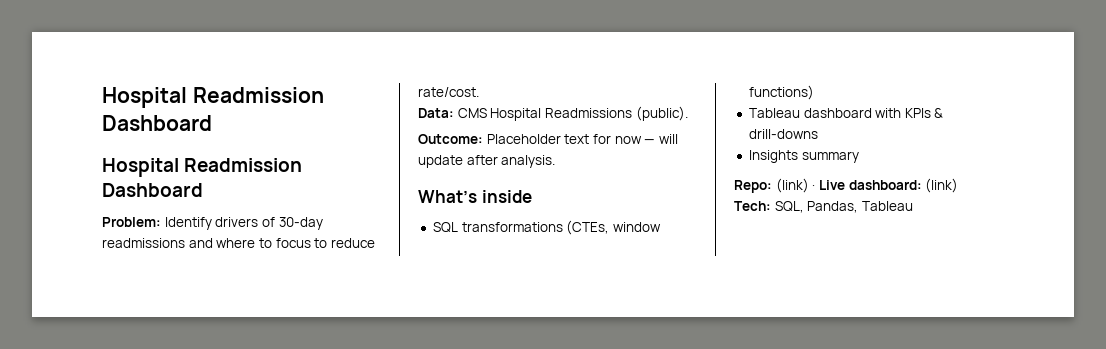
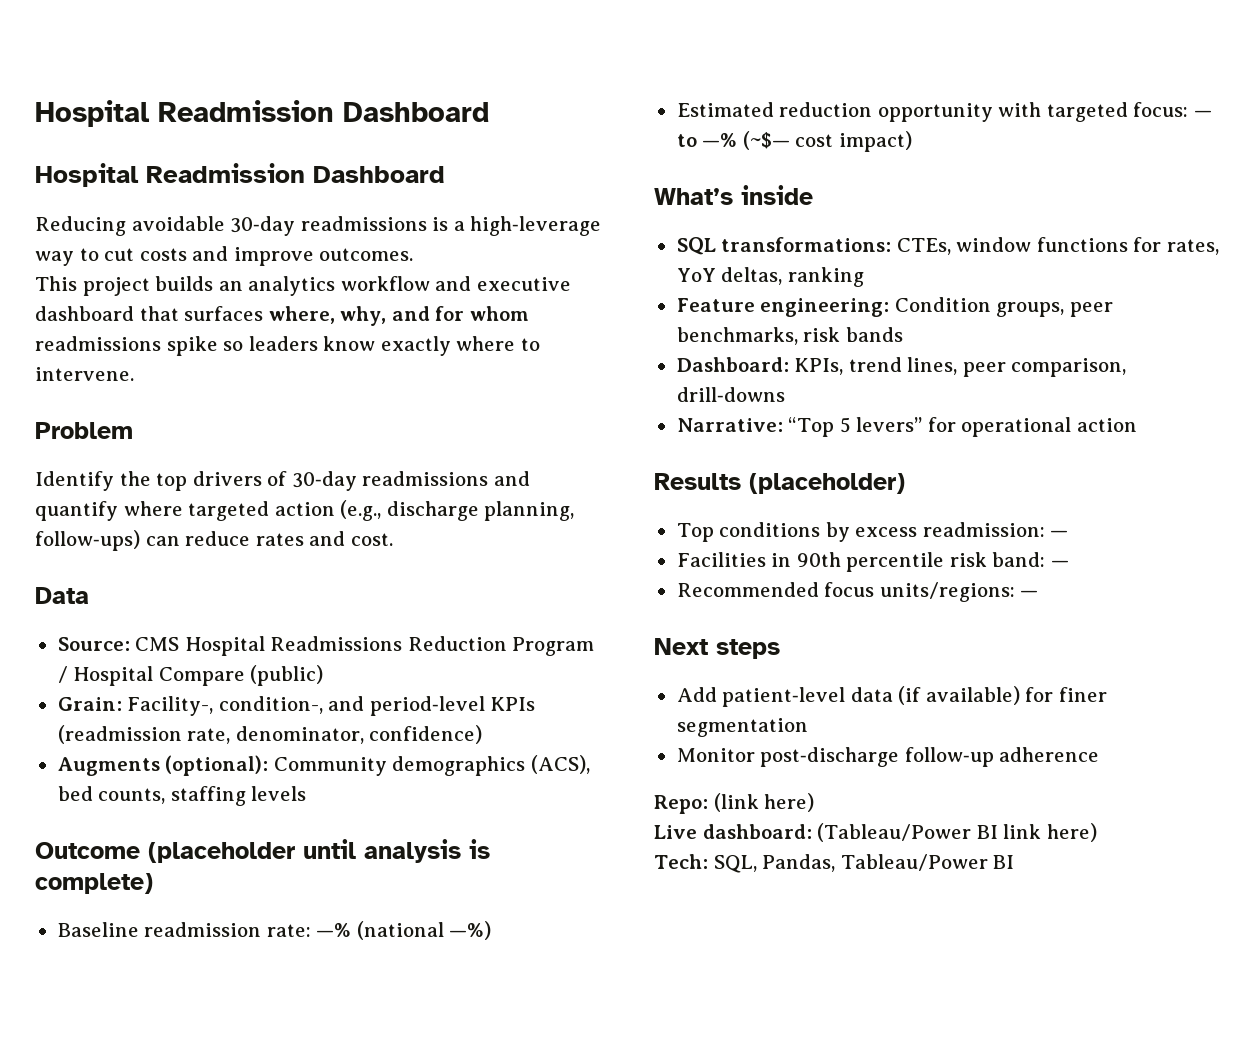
- Problem: Identify drivers of 30‑day readmissions and where to focus to reduce rate/cost.
- Data: CMS Hospital Readmissions (public).
- Outcome: Placeholder text for now — will update after analysis.
+ Reducing avoidable 30‑day readmissions is a high‑leverage way to cut costs and improve outcomes.
+ This project builds an analytics workflow and executive dashboard that surfaces where, why, and for whom readmissions spike so leaders know exactly where to intervene.
+ Problem
+ Identify the top drivers of 30‑day readmissions and quantify where targeted action (e.g., discharge planning, follow‑ups) can reduce rates and cost.
+ Data
+ Source: CMS Hospital Readmissions Reduction Program / Hospital Compare (public)
+ Grain: Facility-, condition-, and period‑level KPIs (readmission rate, denominator, confidence)
+ Augments (optional): Community demographics (ACS), bed counts, staffing levels
+ Outcome (placeholder until analysis is complete)
+ Baseline readmission rate: —% (national —%)
+ Estimated reduction opportunity with targeted focus: — to —% (~$— cost impact)
  What’s inside
- SQL transformations (CTEs, window functions)
- Tableau dashboard with KPIs & drill-downs
- Insights summary
- Repo: (link) · Live dashboard: (link)
+ SQL transformations: CTEs, window functions for rates, YoY deltas, ranking
+ Feature engineering: Condition groups, peer benchmarks, risk bands
+ Dashboard: KPIs, trend lines, peer comparison, drill‑downs
+ Narrative: “Top 5 levers” for operational action
+ Results (placeholder)
+ Top conditions by excess readmission: —
+ Facilities in 90th percentile risk band: —
+ Recommended focus units/regions: —
+ Next steps
+ Add patient‑level data (if available) for finer segmentation
+ Monitor post‑discharge follow‑up adherence
+ Repo: (link here)
+ Live dashboard: (Tableau/Power BI link here)
- Tech: SQL, Pandas, Tableau
+ Tech: SQL, Pandas, Tableau/Power BI

